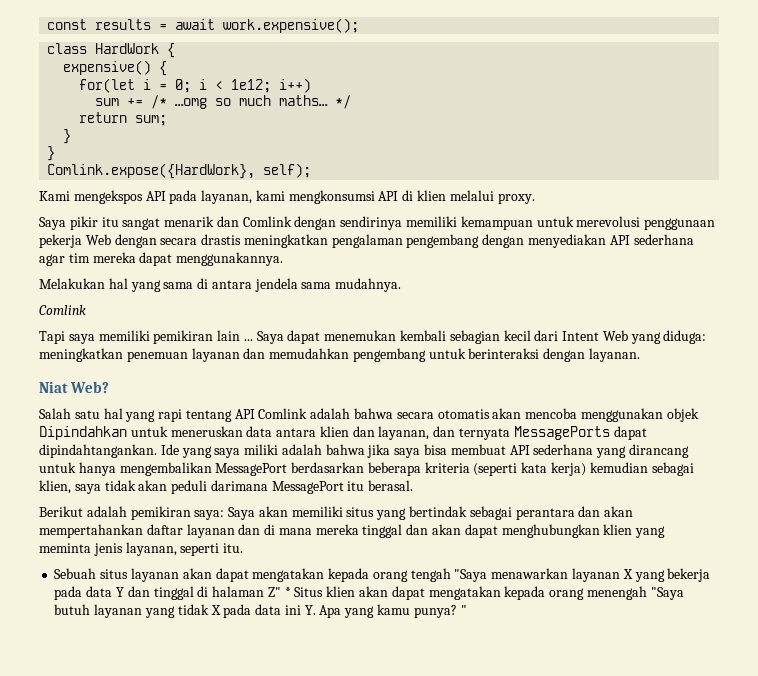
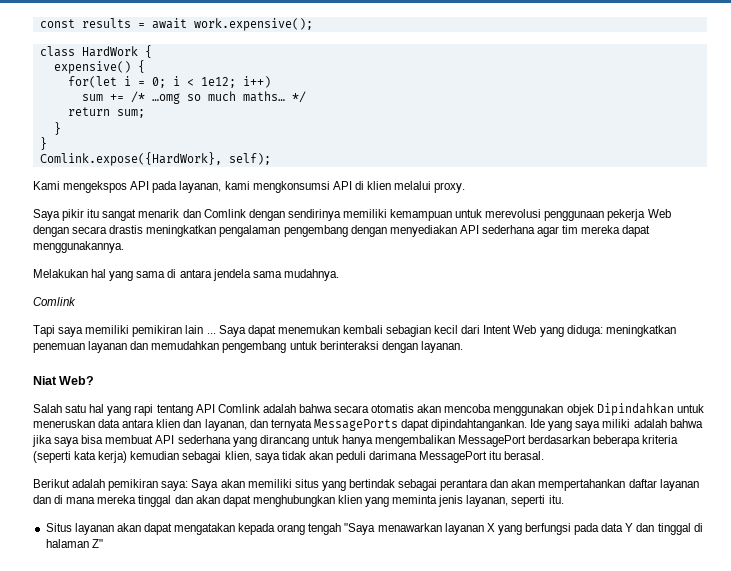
- Sebuah situs layanan akan dapat mengatakan kepada orang tengah "Saya menawarkan layanan X yang bekerja pada data Y dan tinggal di halaman Z" * Situs klien akan dapat mengatakan kepada orang menengah "Saya butuh layanan yang tidak X pada data ini Y. Apa yang kamu punya? "
+ Situs layanan akan dapat mengatakan kepada orang tengah "Saya menawarkan layanan X yang berfungsi pada data Y dan tinggal di halaman Z"

